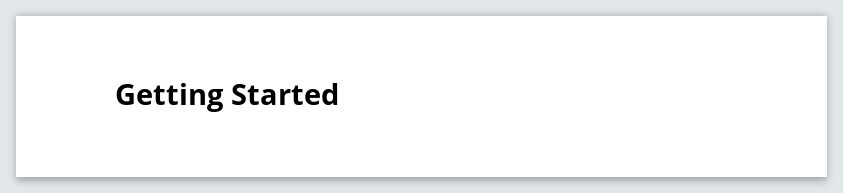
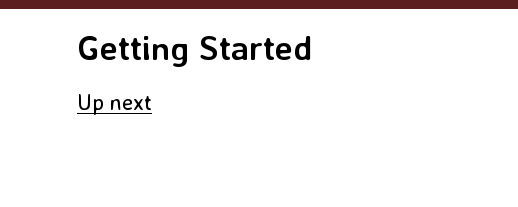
+ Up next

